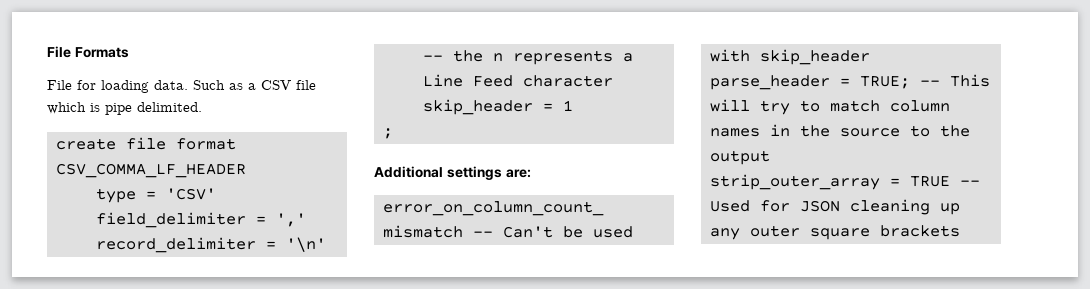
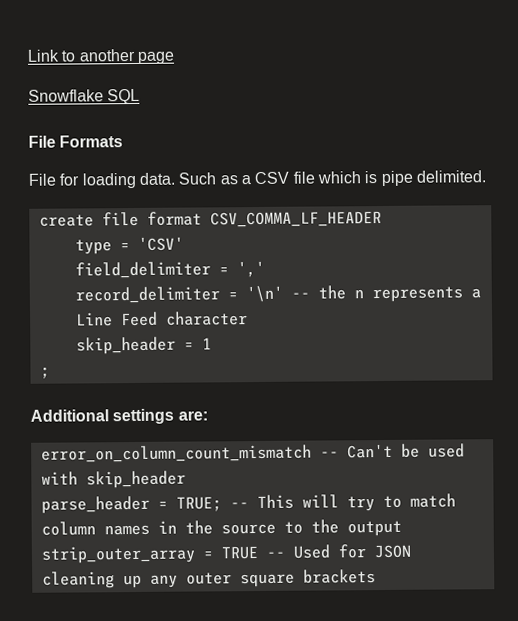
+ Link to another page
+ Snowflake SQL

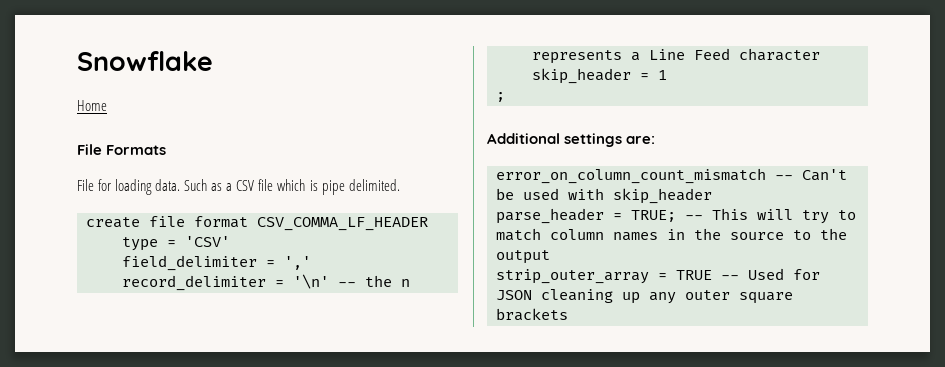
- Link to another page
- Snowflake SQL
+ Snowflake
+ Home

